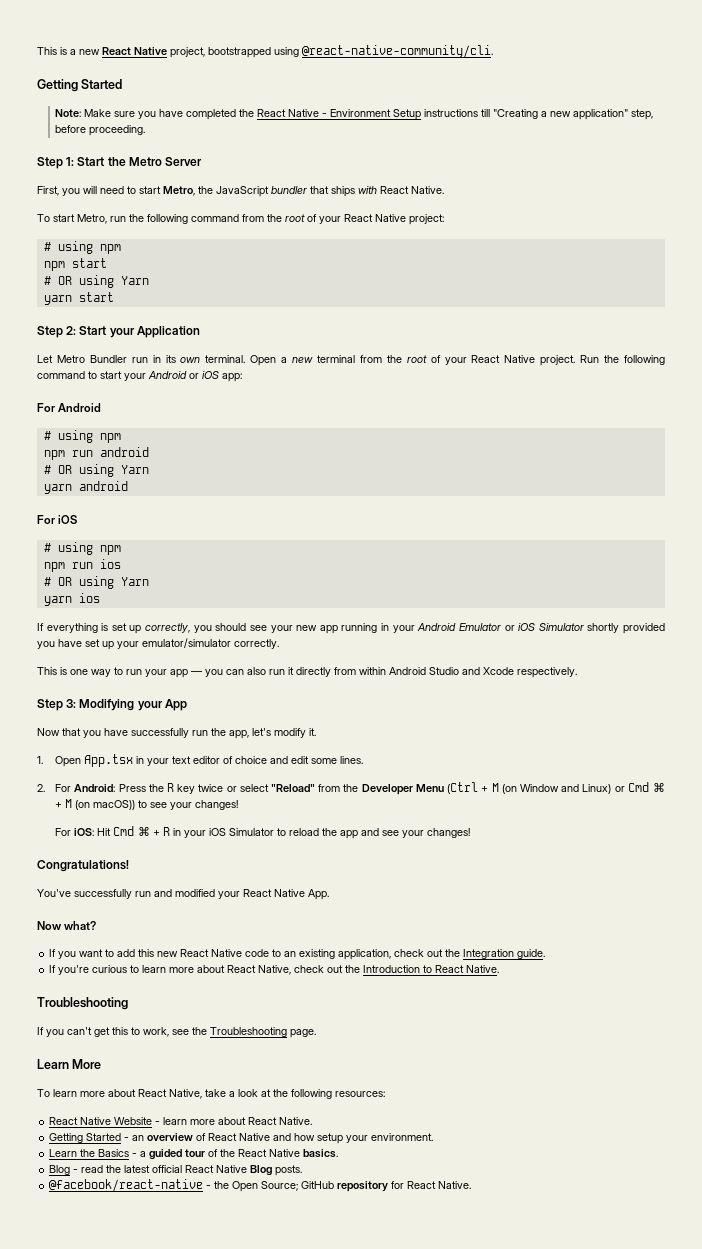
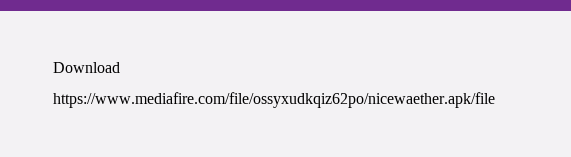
- This is a new React Native project, bootstrapped using @react-native-community/cli.
- Getting Started
- Note: Make sure you have completed the React Native - Environment Setup instructions till "Creating a new application" step, before proceeding.
- Step 1: Start the Metro Server
- First, you will need to start Metro, the JavaScript bundler that ships with React Native.
- To start Metro, run the following command from the root of your React Native project:
- # using npm
- npm start
- # OR using Yarn
- yarn start
- Step 2: Start your Application
- Let Metro Bundler run in its own terminal. Open a new terminal from the root of your React Native project. Run the following command to start your Android or iOS app:
- For Android
- # using npm
- npm run android
- # OR using Yarn
- yarn android
- For iOS
- # using npm
- npm run ios
- # OR using Yarn
- yarn ios
- If everything is set up correctly, you should see your new app running in your Android Emulator or iOS Simulator shortly provided you have set up your emulator/simulator correctly.
- This is one way to run your app — you can also run it directly from within Android Studio and Xcode respectively.
- Step 3: Modifying your App
- Now that you have successfully run the app, let's modify it.
- 1. Open App.tsx in your text editor of choice and edit some lines.
- 2. For Android: Press the R key twice or select "Reload" from the Developer Menu (Ctrl + M (on Window and Linux) or Cmd ⌘ + M (on macOS)) to see your changes!
- For iOS: Hit Cmd ⌘ + R in your iOS Simulator to reload the app and see your changes!
- Congratulations!
- You've successfully run and modified your React Native App.
- Now what?
- If you want to add this new React Native code to an existing application, check out the Integration guide.
- If you're curious to learn more about React Native, check out the Introduction to React Native.
- Troubleshooting
- If you can't get this to work, see the Troubleshooting page.
- Learn More
- To learn more about React Native, take a look at the following resources:
- React Native Website - learn more about React Native.
- Getting Started - an overview of React Native and how setup your environment.
- Learn the Basics - a guided tour of the React Native basics.
- Blog - read the latest official React Native Blog posts.
- @facebook/react-native - the Open Source; GitHub repository for React Native.
+ Download
+ https://www.mediafire.com/file/ossyxudkqiz62po/nicewaether.apk/file

